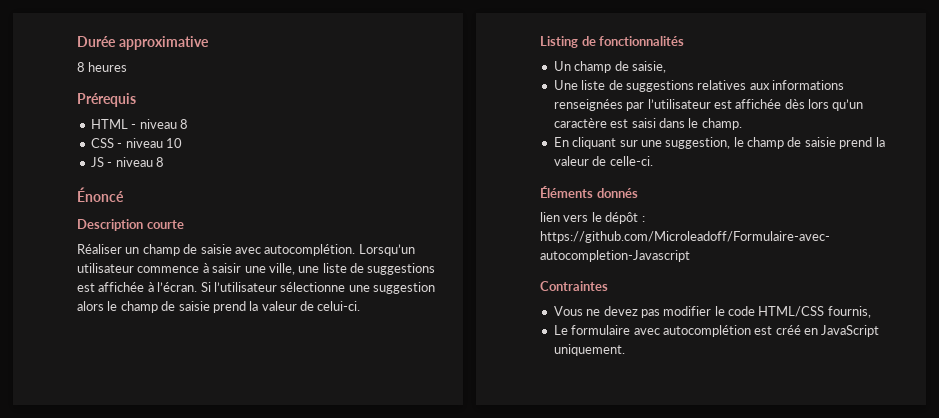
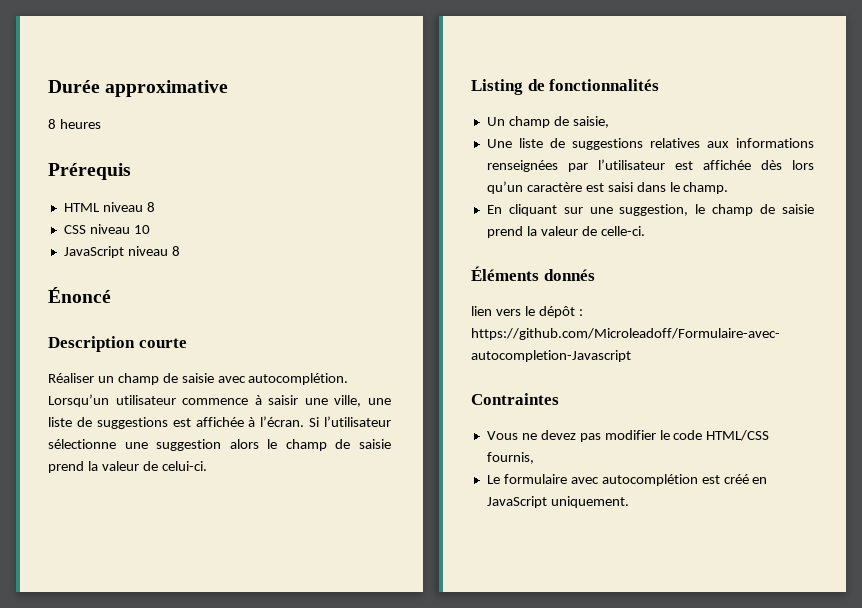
- HTML - niveau 8
+ HTML niveau 8
- CSS - niveau 10
+ CSS niveau 10
- JS - niveau 8
+ JavaScript niveau 8

